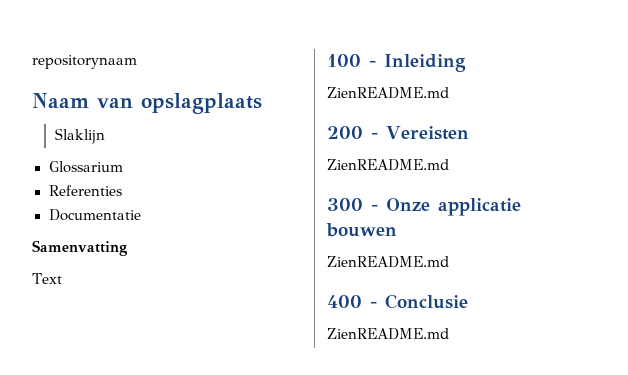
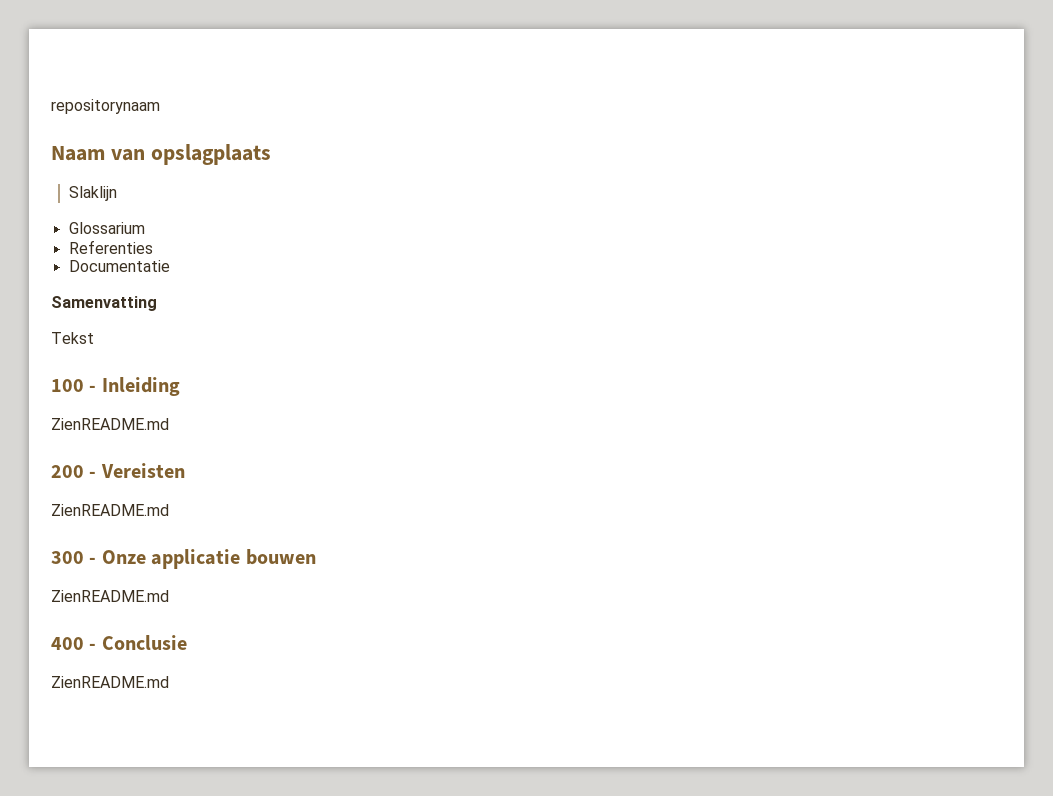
- Text
+ Tekst

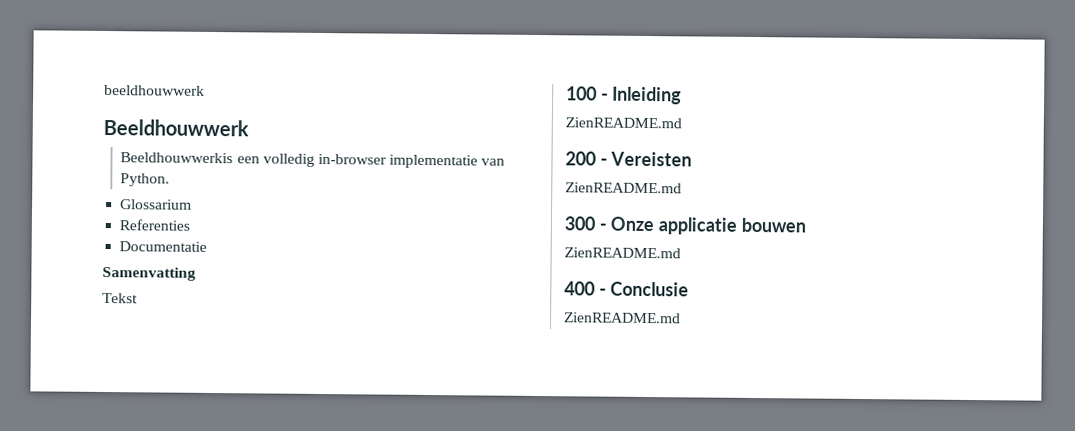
- repositorynaam
- Naam van opslagplaats
- Slaklijn
+ beeldhouwwerk
+ Beeldhouwwerk
+ Beeldhouwwerkis een volledig in-browser implementatie van Python.

